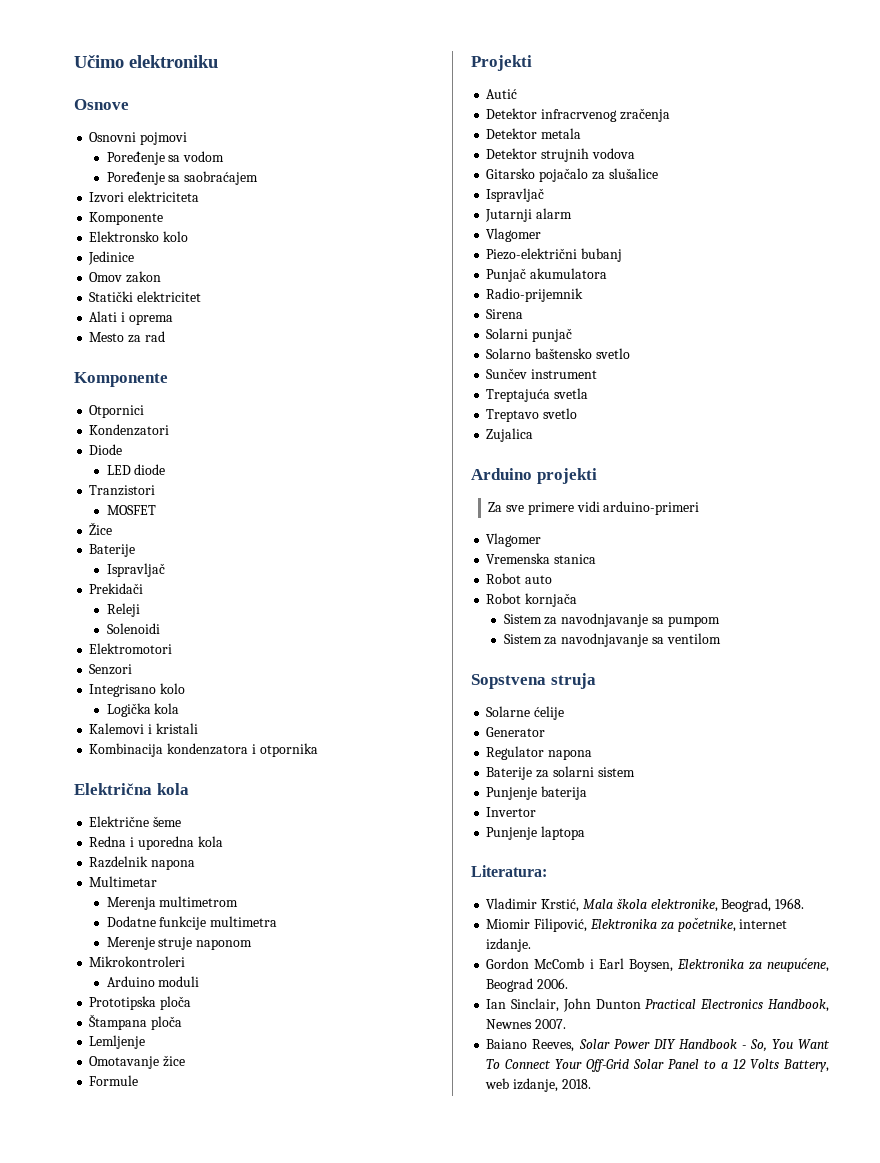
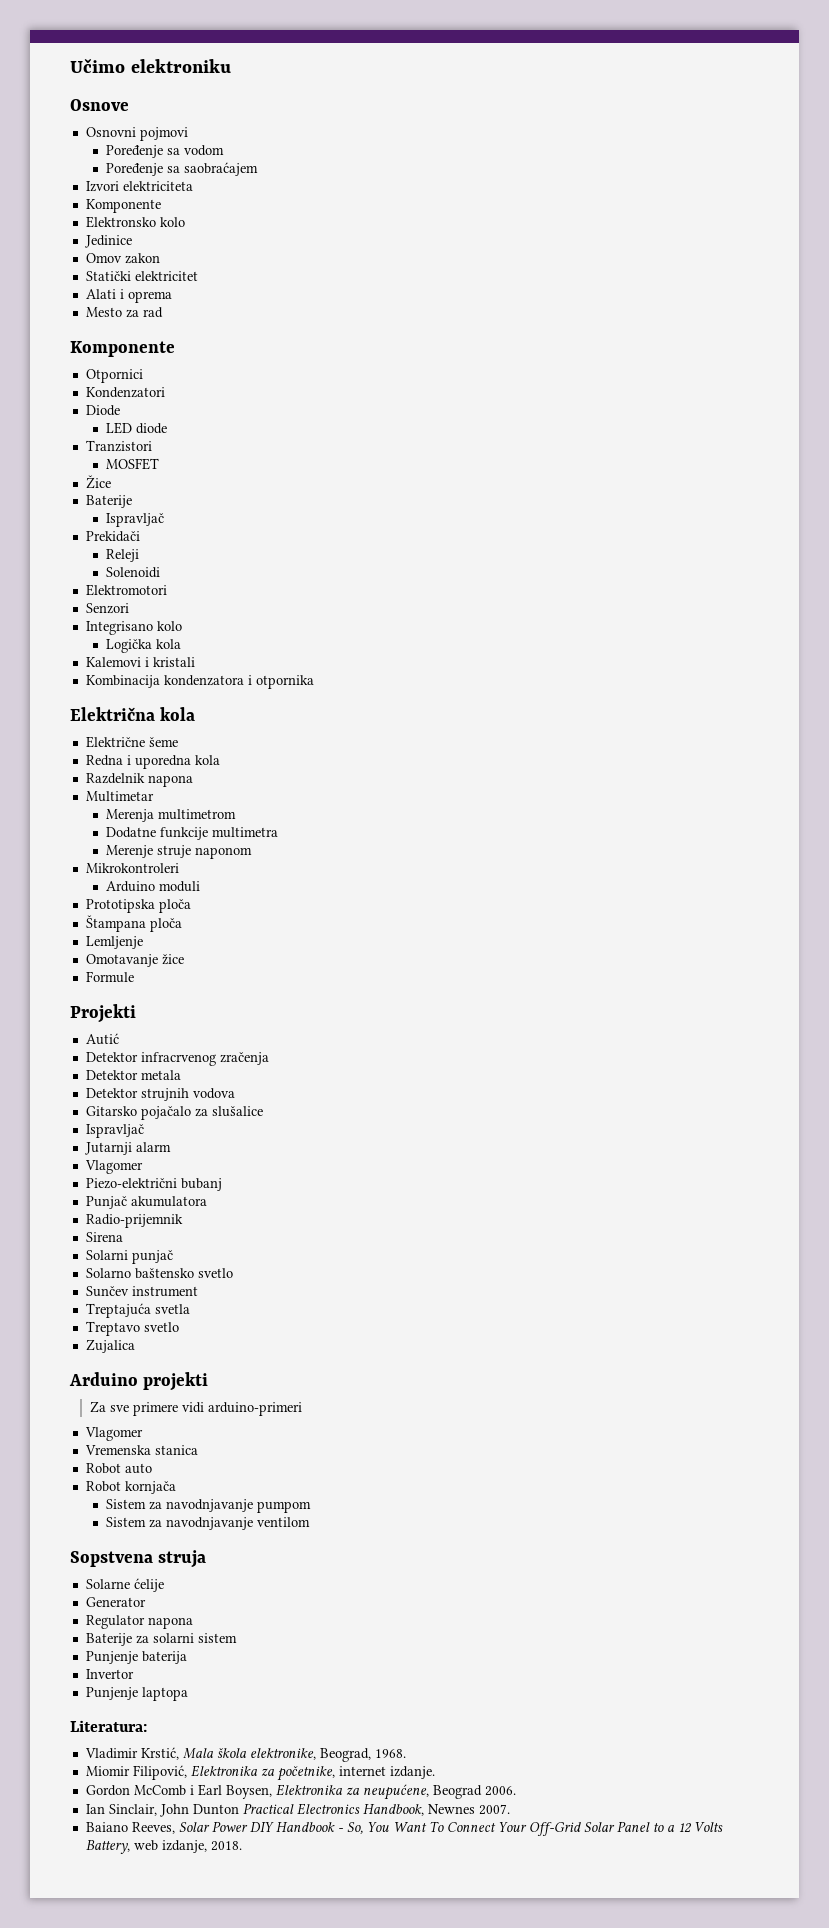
- Sistem za navodnjavanje sa pumpom
+ Sistem za navodnjavanje pumpom
- Sistem za navodnjavanje sa ventilom
+ Sistem za navodnjavanje ventilom

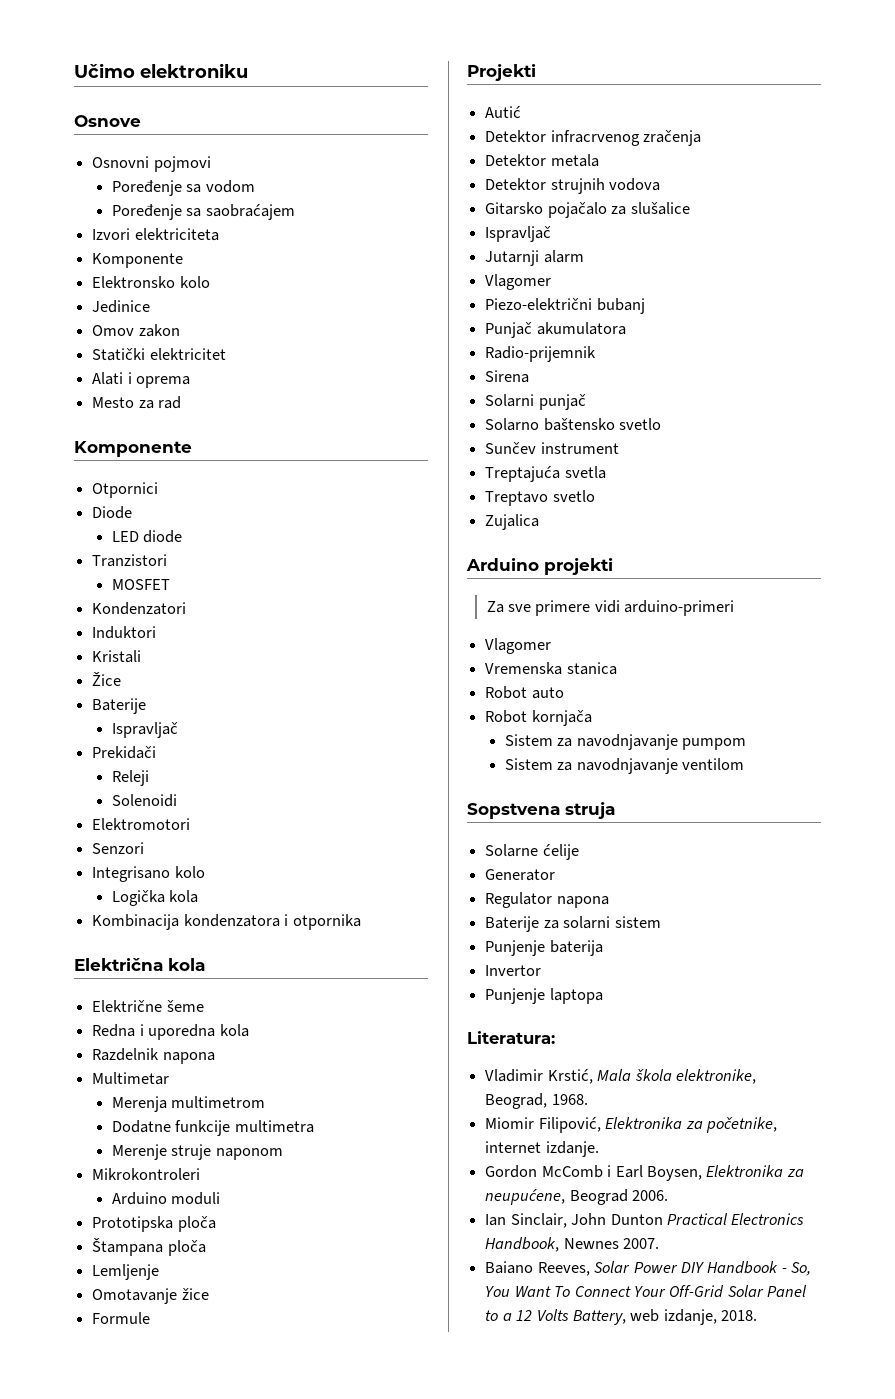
- Kondenzatori
+ Kondenzatori
+ Induktori
+ Kristali
- Kalemovi i kristali

